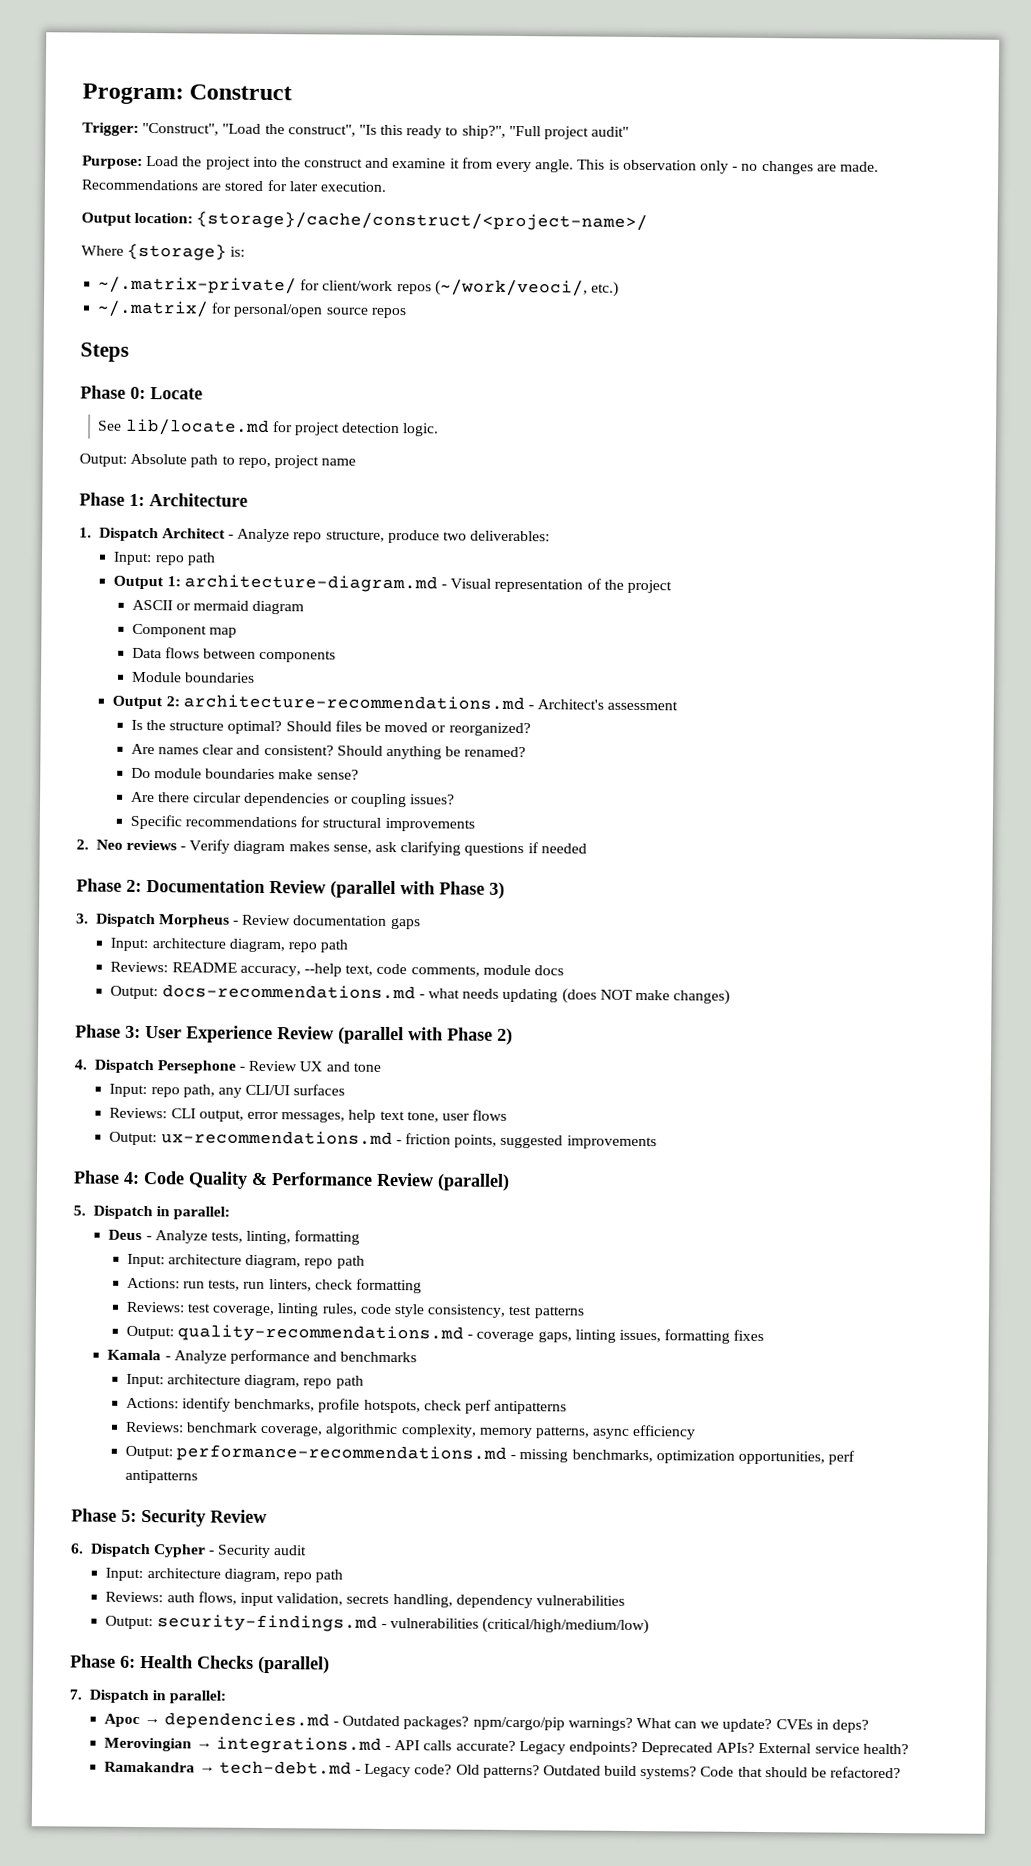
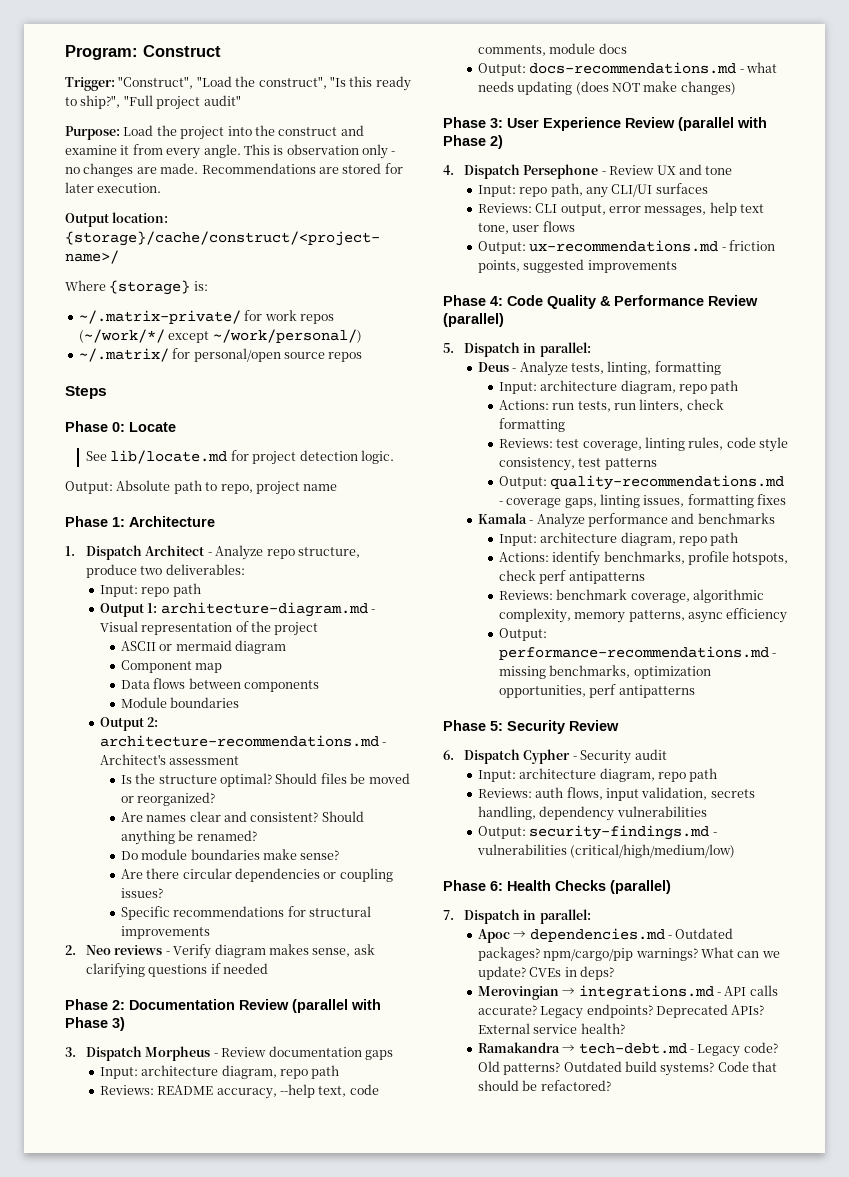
- ~/.matrix-private/ for client/work repos (~/work/veoci/, etc.)
+ ~/.matrix-private/ for work repos (~/work/*/ except ~/work/personal/)

